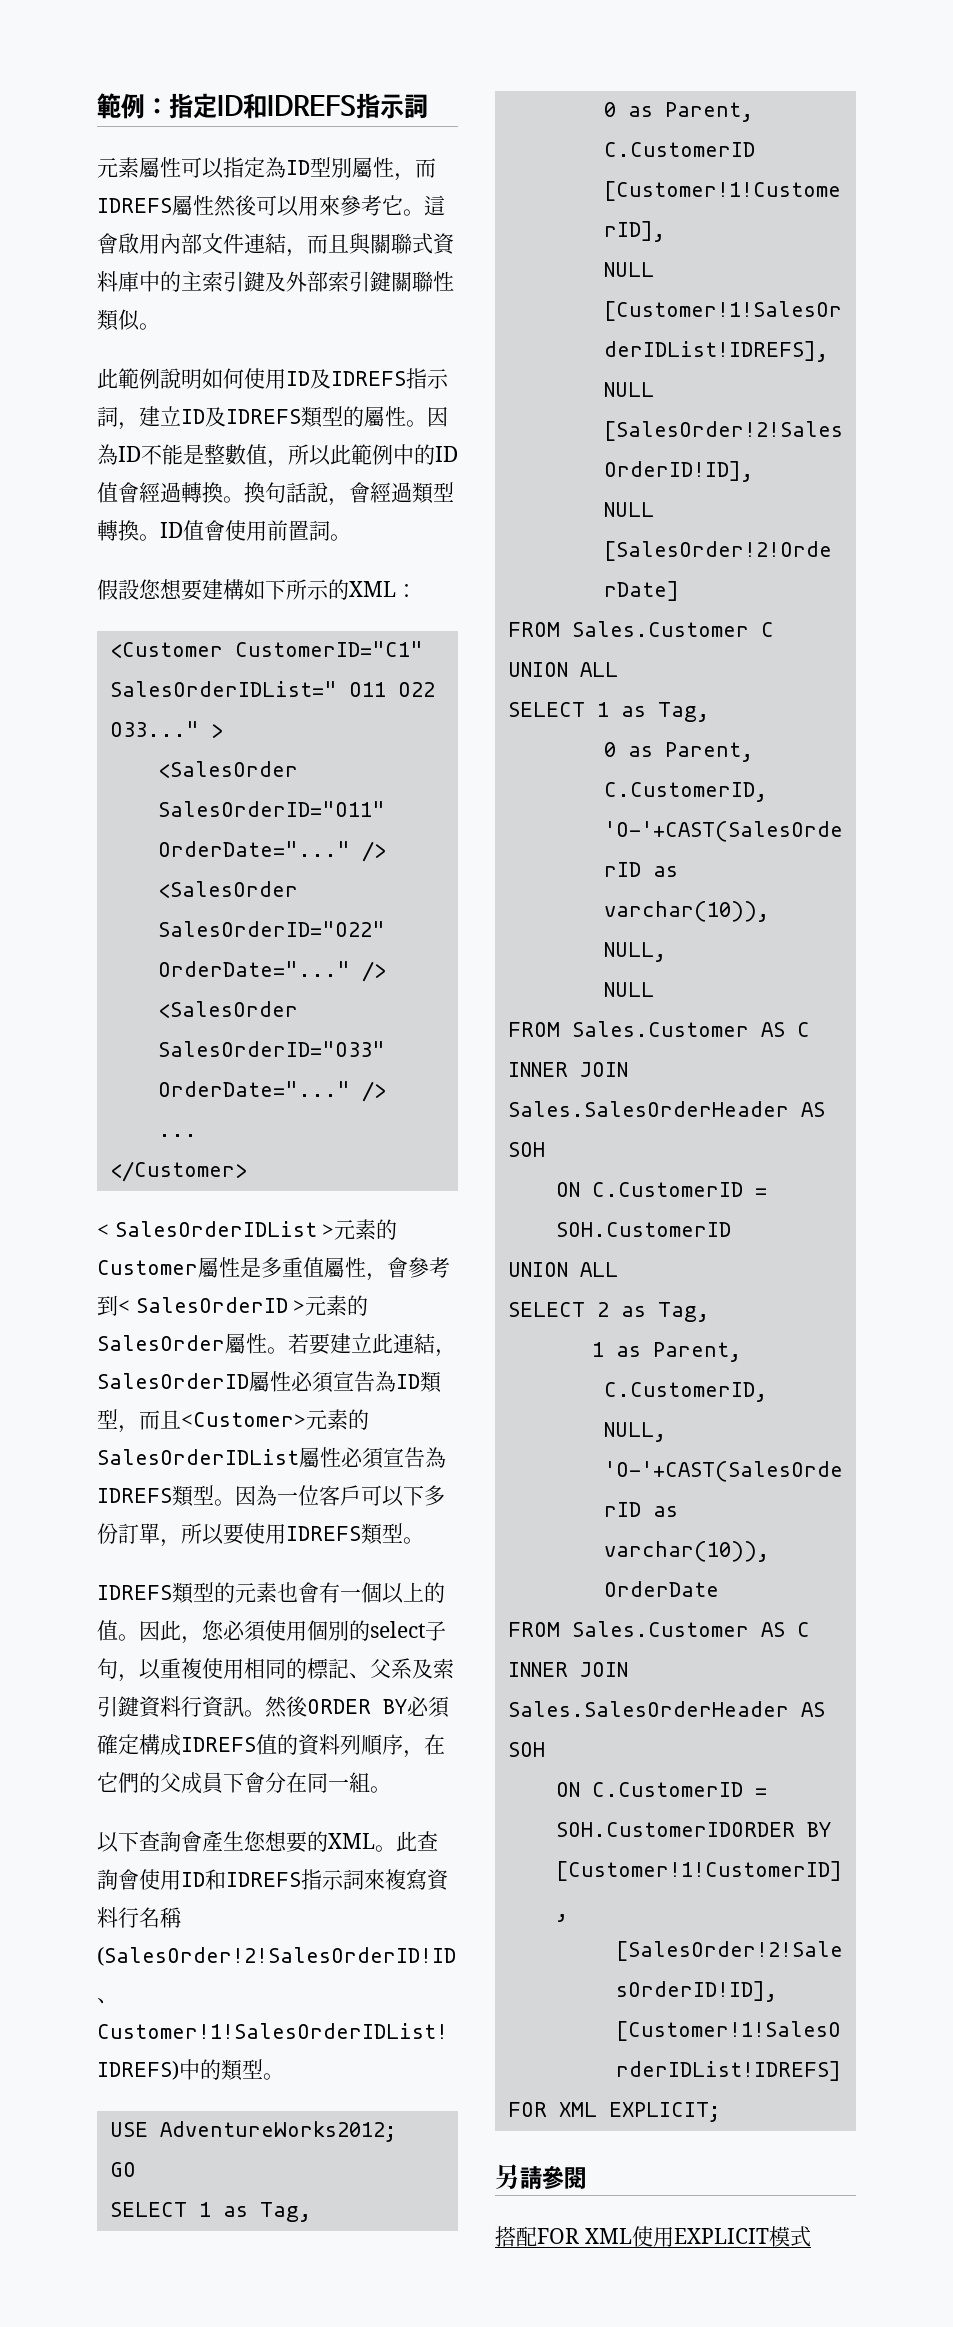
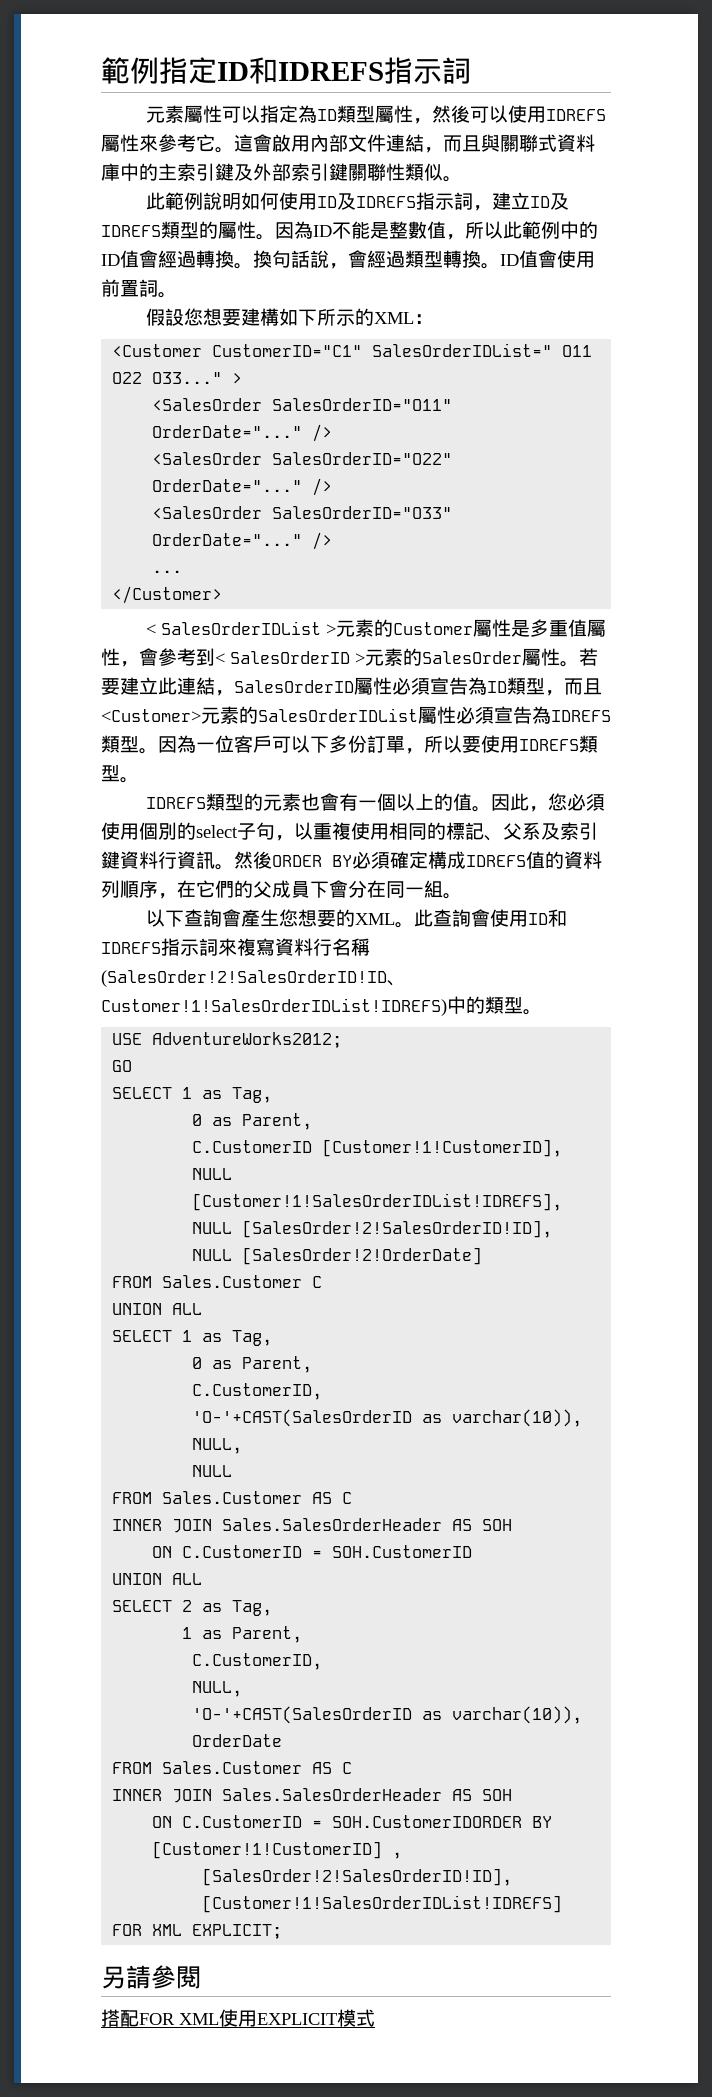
- 範例：指定ID和IDREFS指示詞
+ 範例指定ID和IDREFS指示詞
- 元素屬性可以指定為ID型別屬性，而IDREFS屬性然後可以用來參考它。
+ 元素屬性可以指定為ID類型屬性，然後可以使用IDREFS屬性來參考它。

